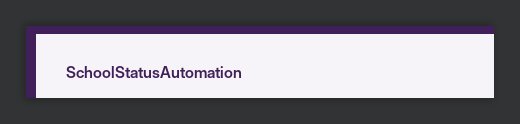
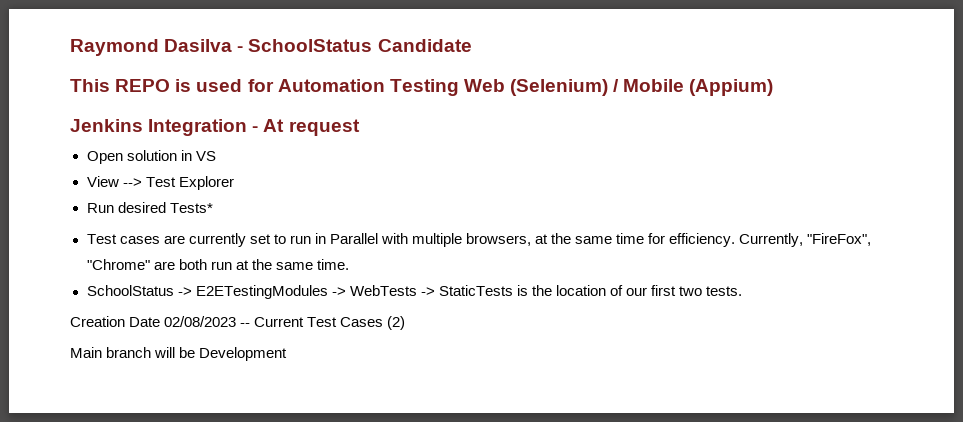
- SchoolStatusAutomation
+ Raymond Dasilva - SchoolStatus Candidate
+ This REPO is used for Automation Testing Web (Selenium) / Mobile (Appium)
+ Jenkins Integration - At request
+ Open solution in VS
+ View --> Test Explorer
+ Run desired Tests*
+ Test cases are currently set to run in Parallel with multiple browsers, at the same time for efficiency. Currently, "FireFox", "Chrome" are both run at the same time.
+ SchoolStatus -> E2ETestingModules -> WebTests -> StaticTests is the location of our first two tests.
+ Creation Date 02/08/2023 -- Current Test Cases (2)
+ Main branch will be Development

